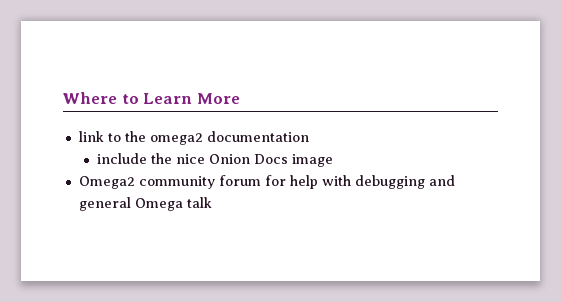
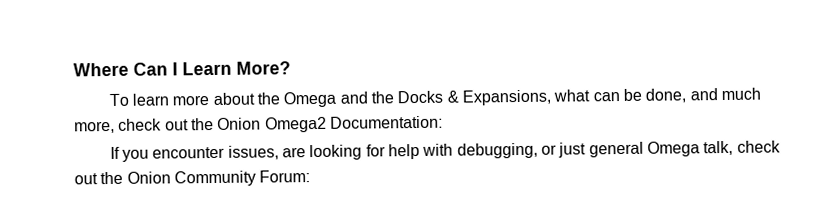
- Where to Learn More
- link to the omega2 documentation
- include the nice Onion Docs image
- Omega2 community forum for help with debugging and general Omega talk
+ Where Can I Learn More?
+ To learn more about the Omega and the Docks & Expansions, what can be done, and much more, check out the Onion Omega2 Documentation:
+ If you encounter issues, are looking for help with debugging, or just general Omega talk, check out the Onion Community Forum:

